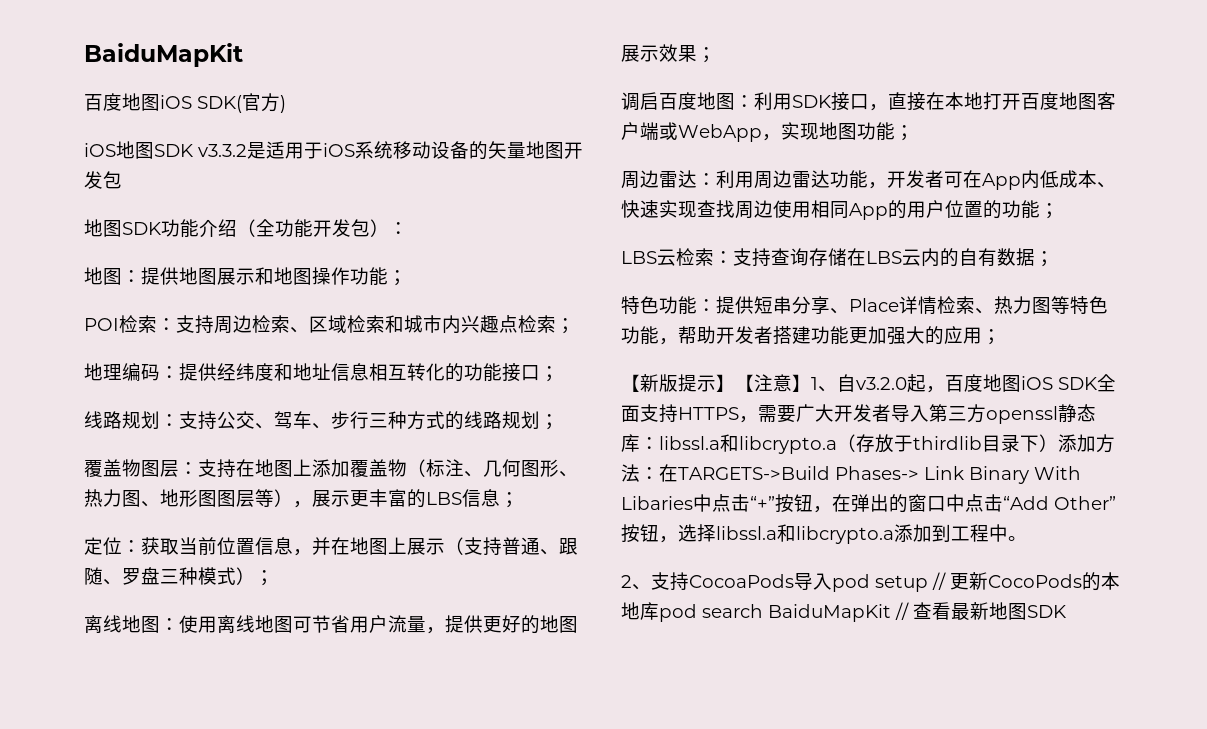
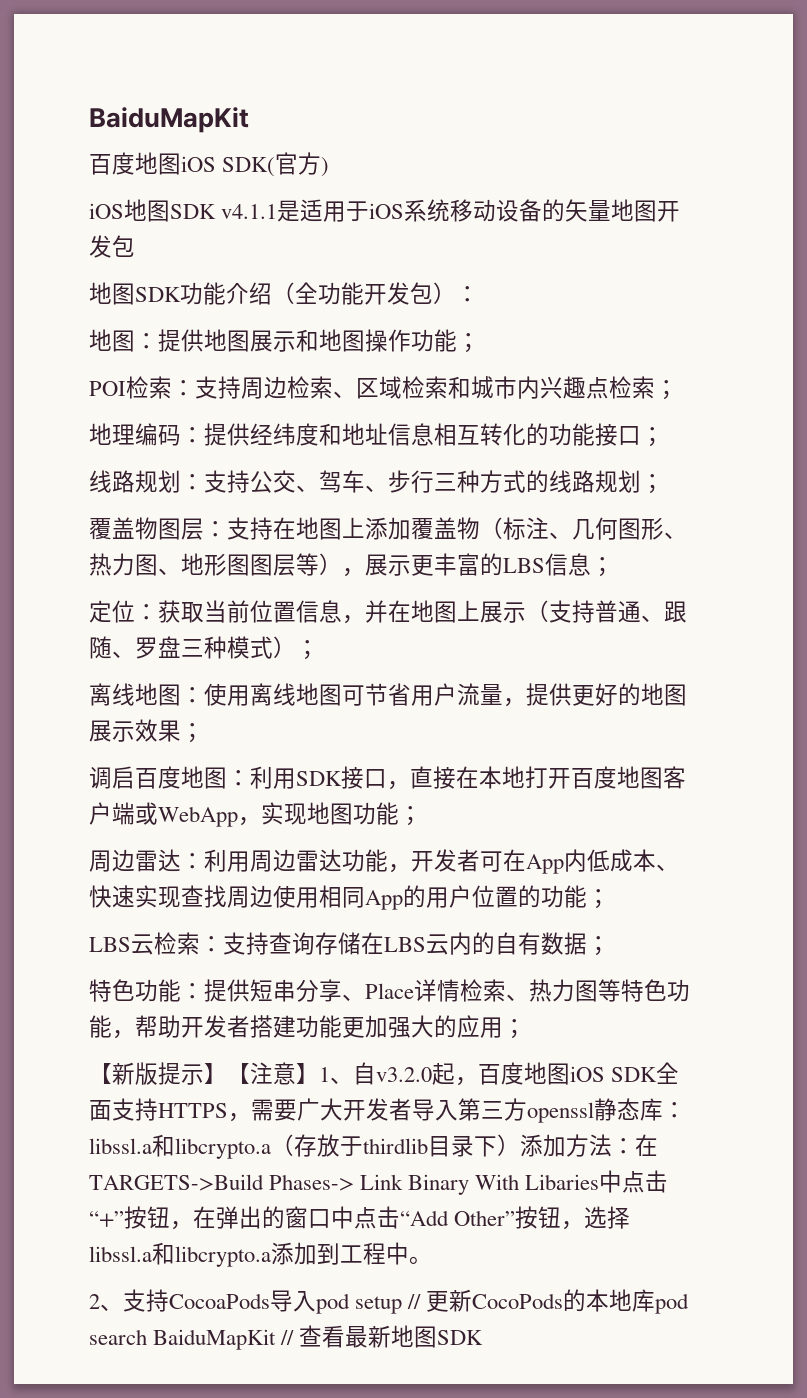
- iOS地图SDK v3.3.2是适用于iOS系统移动设备的矢量地图开发包
+ iOS地图SDK v4.1.1是适用于iOS系统移动设备的矢量地图开发包

